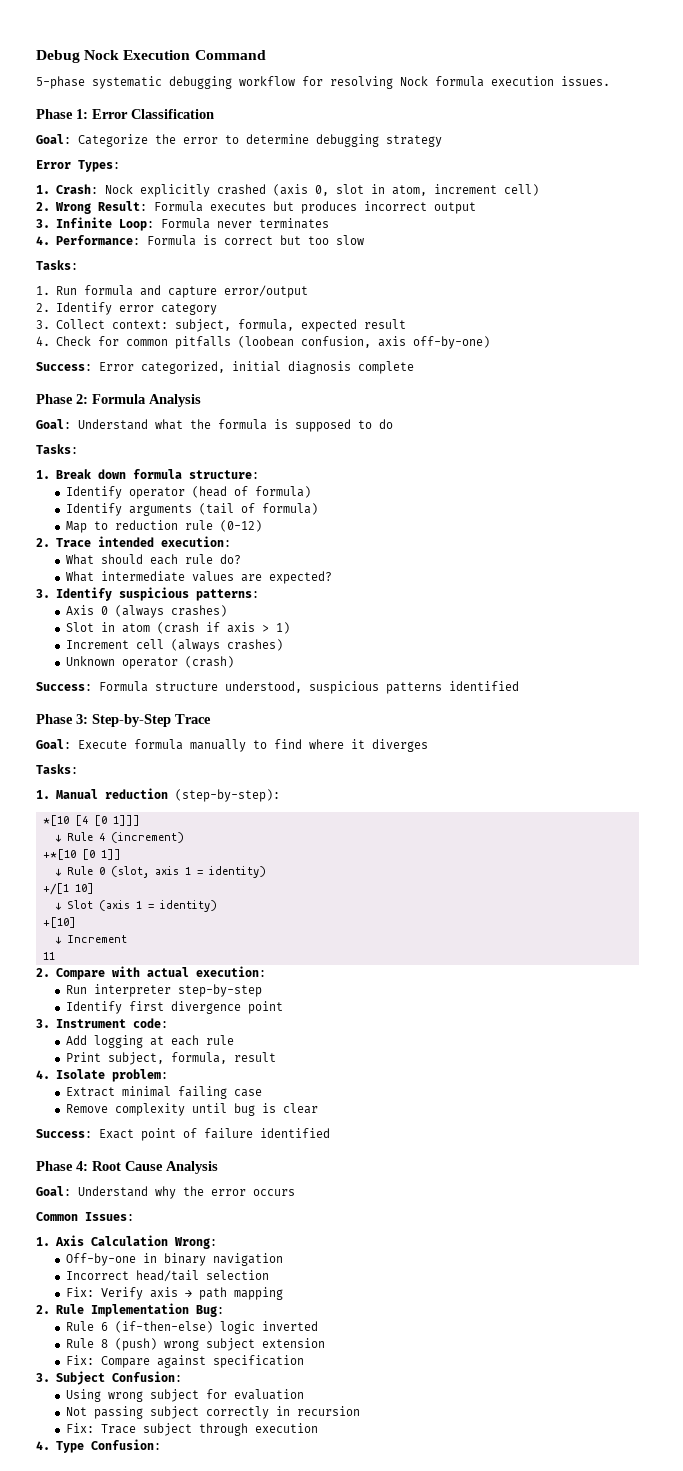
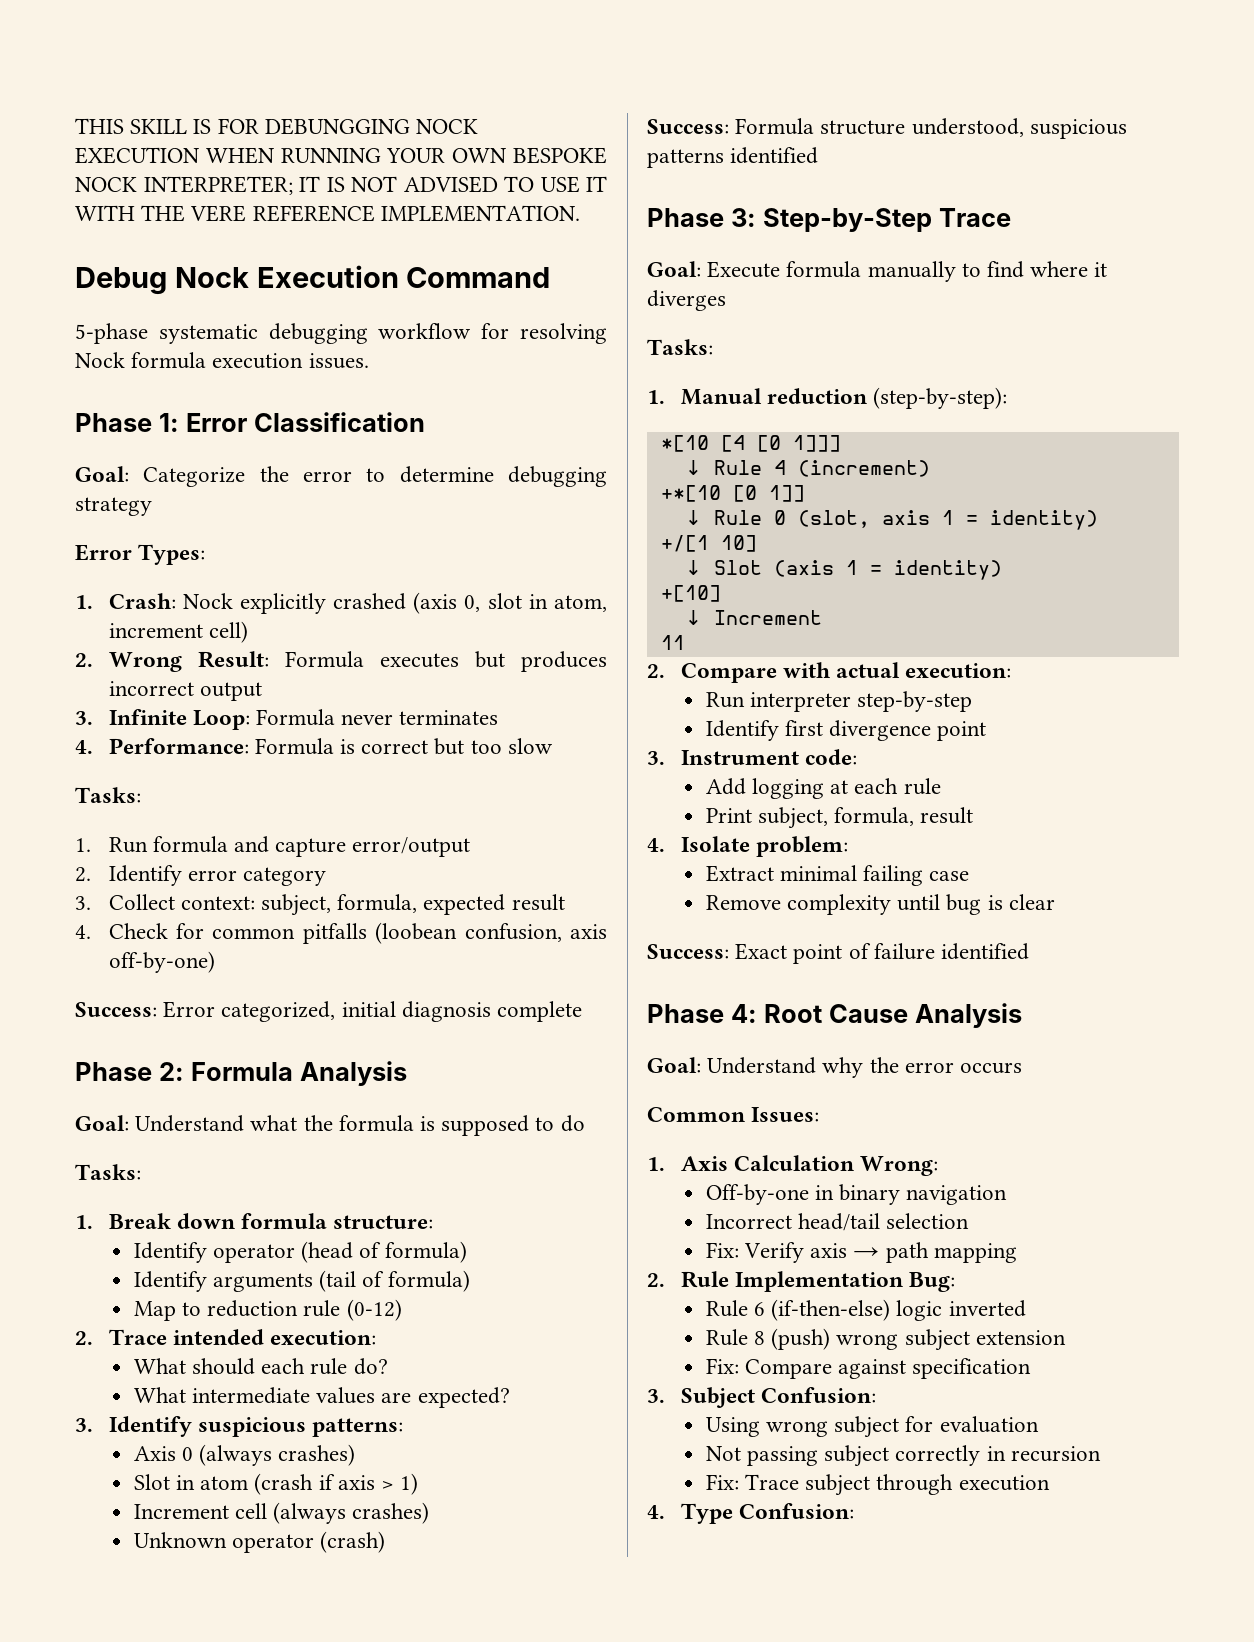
+ THIS SKILL IS FOR DEBUNGGING NOCK EXECUTION WHEN RUNNING YOUR OWN BESPOKE NOCK INTERPRETER; IT IS NOT ADVISED TO USE IT WITH THE VERE REFERENCE IMPLEMENTATION.

